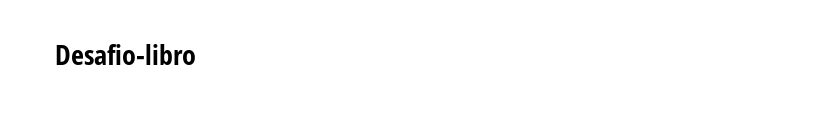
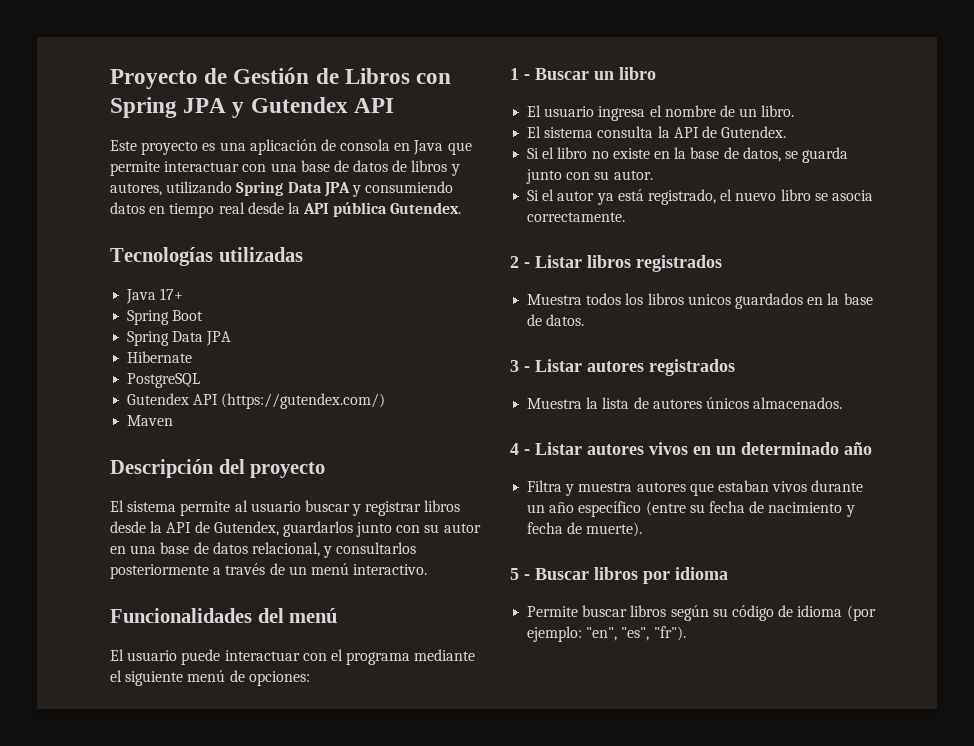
- Desafio-libro
+ Proyecto de Gestión de Libros con Spring JPA y Gutendex API
+ Este proyecto es una aplicación de consola en Java que permite interactuar con una base de datos de libros y autores, utilizando Spring Data JPA y consumiendo datos en tiempo real desde la API pública Gutendex.
+ Tecnologías utilizadas
+ Java 17+
+ Spring Boot
+ Spring Data JPA
+ Hibernate
+ PostgreSQL
+ Gutendex API (https://gutendex.com/)
+ Maven
+ Descripción del proyecto
+ El sistema permite al usuario buscar y registrar libros desde la API de Gutendex, guardarlos junto con su autor en una base de datos relacional, y consultarlos posteriormente a través de un menú interactivo.
+ Funcionalidades del menú
+ El usuario puede interactuar con el programa mediante el siguiente menú de opciones:
+ 1 - Buscar un libro
+ El usuario ingresa el nombre de un libro.
+ El sistema consulta la API de Gutendex.
+ Si el libro no existe en la base de datos, se guarda junto con su autor.
+ Si el autor ya está registrado, el nuevo libro se asocia correctamente.
+ 2 - Listar libros registrados
+ Muestra todos los libros unicos guardados en la base de datos.
+ 3 - Listar autores registrados
+ Muestra la lista de autores únicos almacenados.
+ 4 - Listar autores vivos en un determinado año
+ Filtra y muestra autores que estaban vivos durante un año específico (entre su fecha de nacimiento y fecha de muerte).
+ 5 - Buscar libros por idioma
+ Permite buscar libros según su código de idioma (por ejemplo: "en", "es", "fr").

